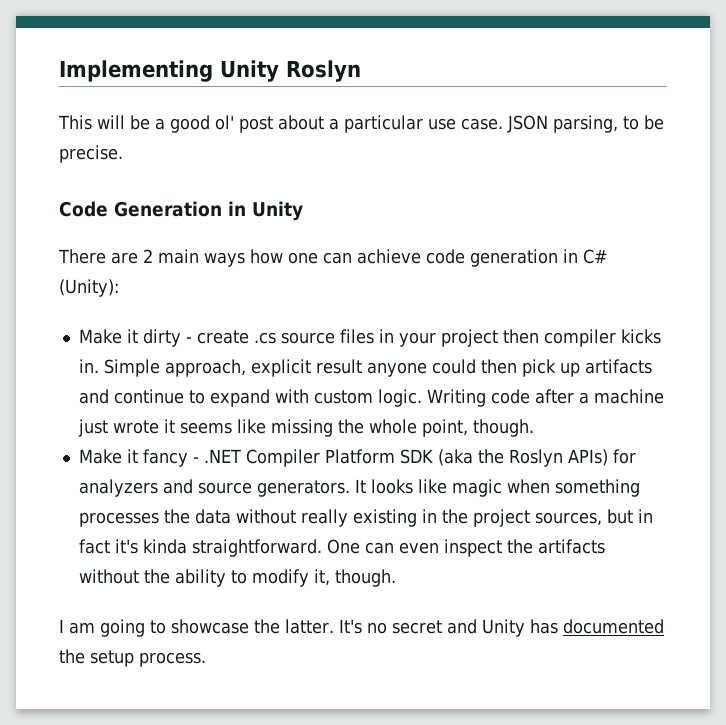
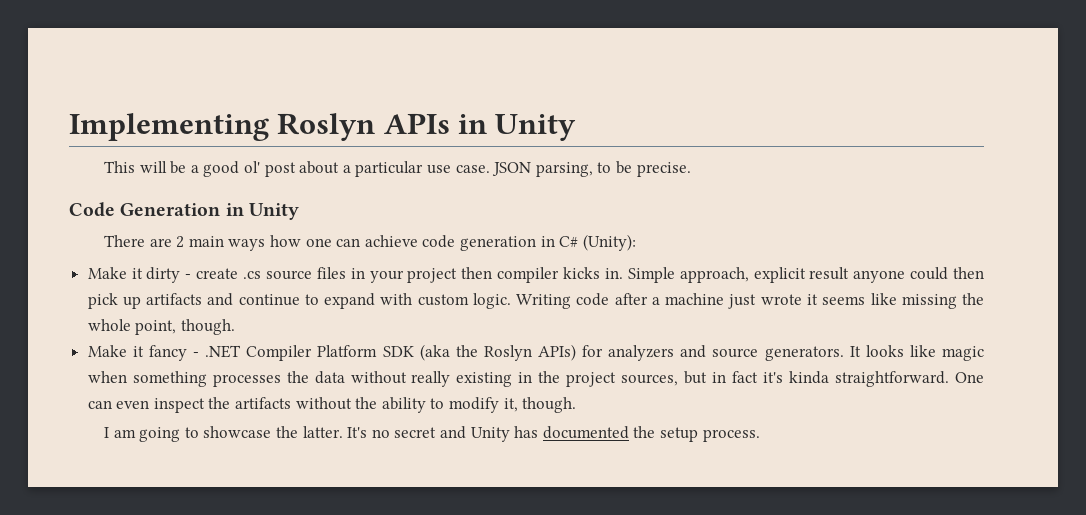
- Implementing Unity Roslyn
+ Implementing Roslyn APIs in Unity

